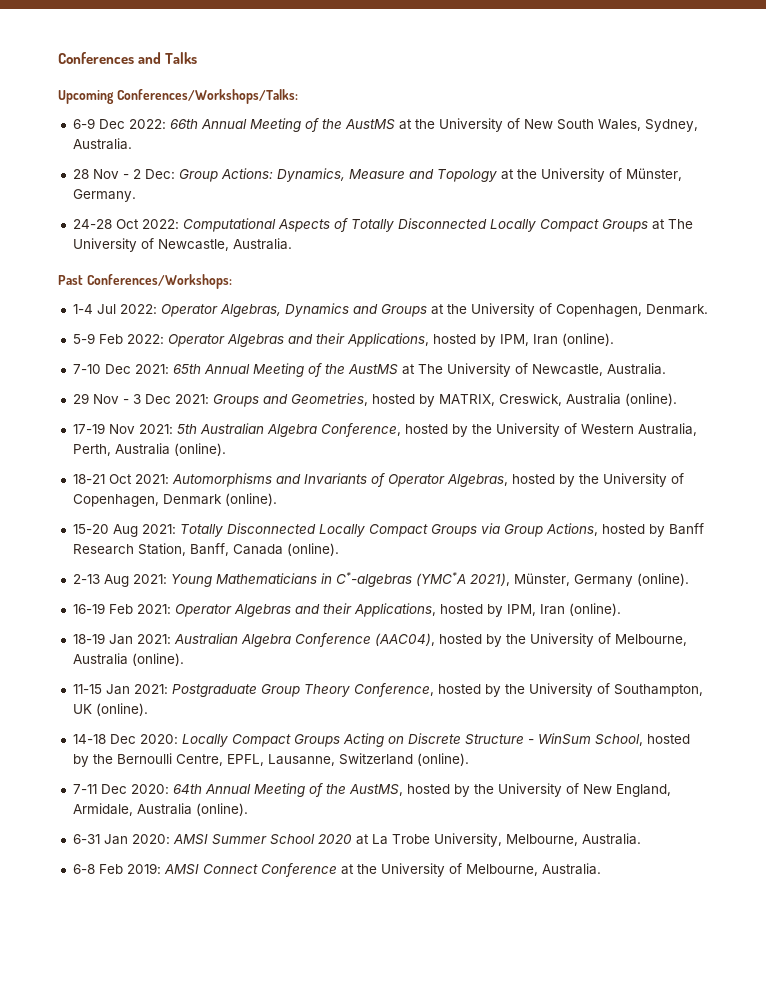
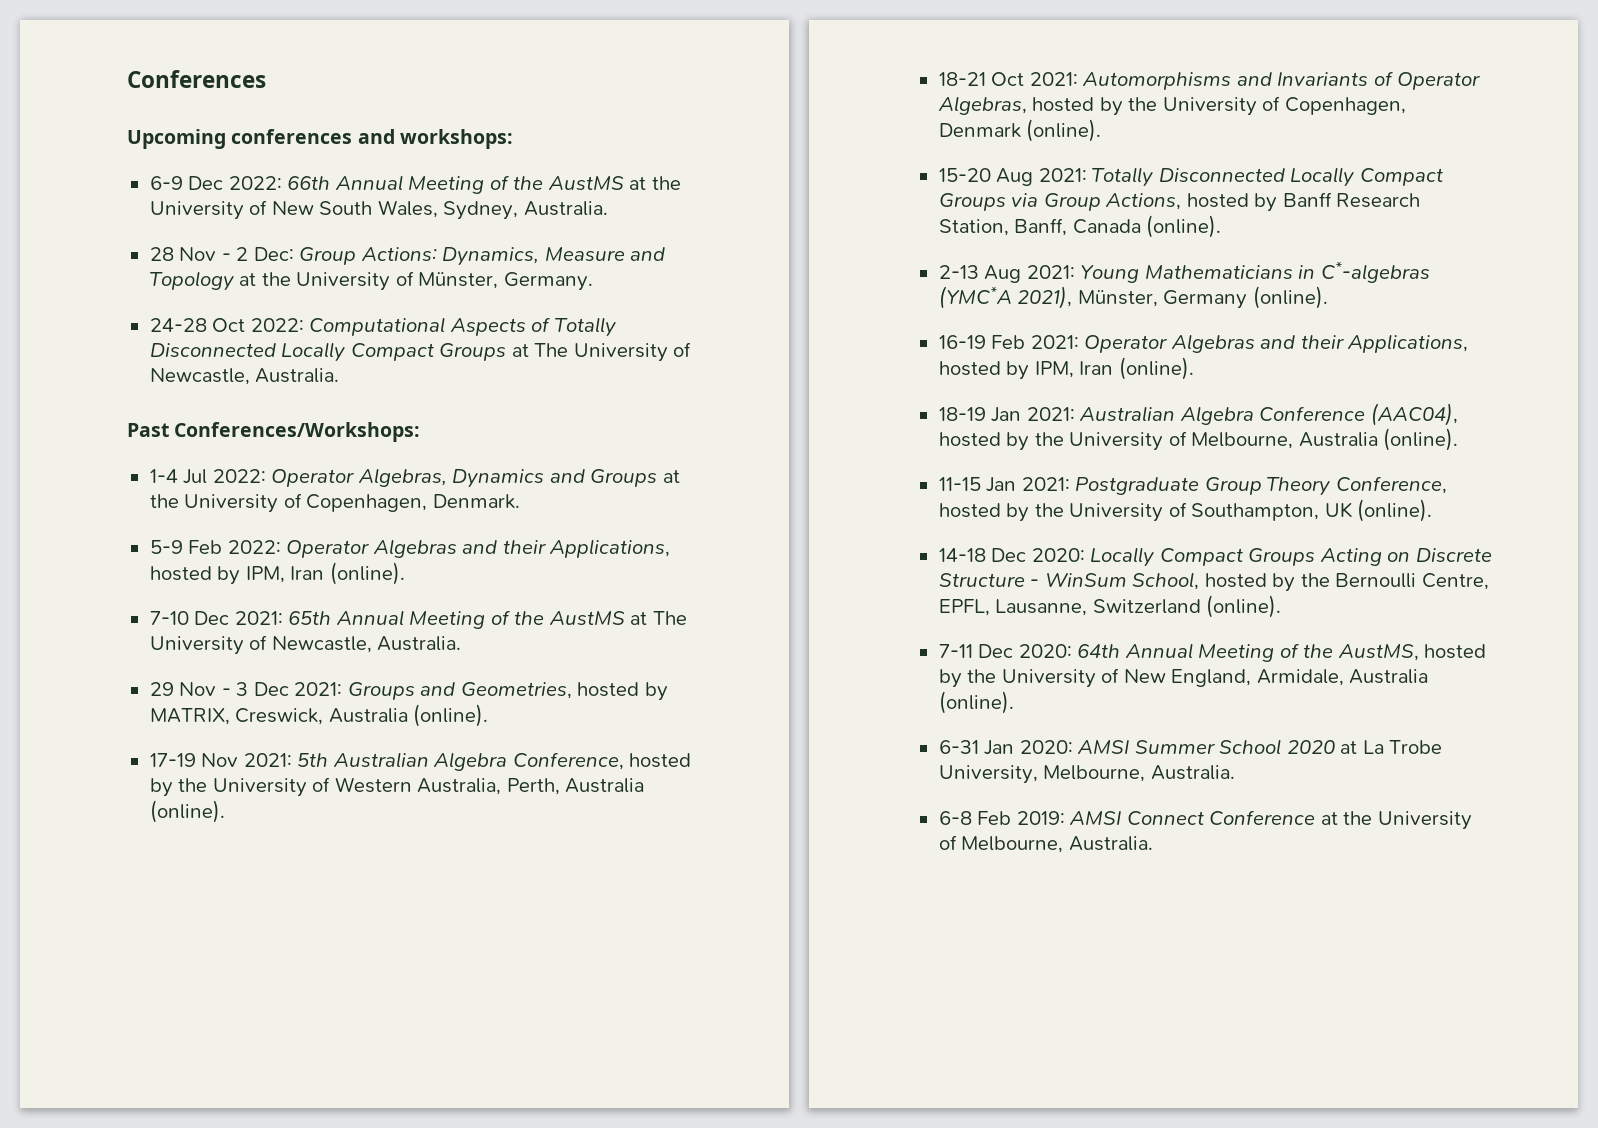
- Conferences and Talks
+ Conferences
- Upcoming Conferences/Workshops/Talks:
+ Upcoming conferences and workshops:

